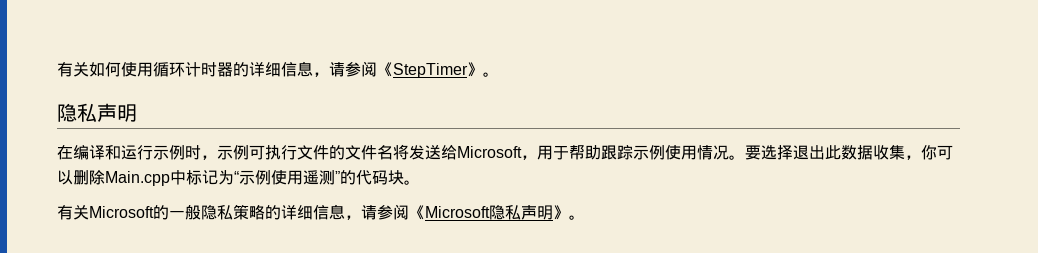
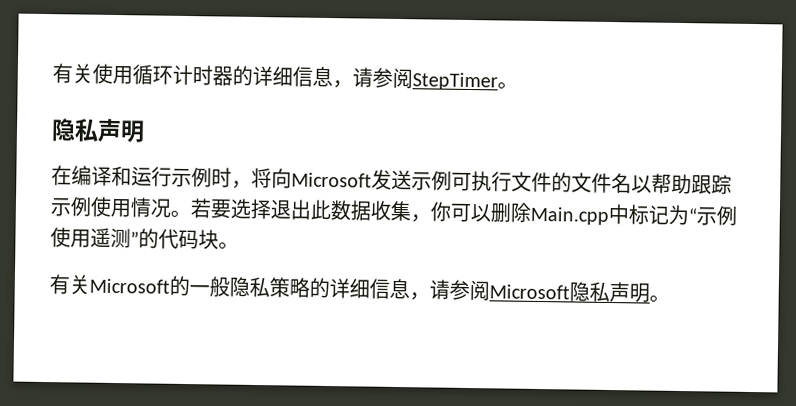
- 有关如何使用循环计时器的详细信息，请参阅《StepTimer》。
+ 有关使用循环计时器的详细信息，请参阅StepTimer。
- 在编译和运行示例时，示例可执行文件的文件名将发送给Microsoft，用于帮助跟踪示例使用情况。
+ 在编译和运行示例时，将向Microsoft发送示例可执行文件的文件名以帮助跟踪示例使用情况。
- 要选择退出此数据收集，你可以删除Main.cpp中标记为“示例使用遥测”的代码块。
+ 若要选择退出此数据收集，你可以删除Main.cpp中标记为“示例使用遥测”的代码块。
- 有关Microsoft的一般隐私策略的详细信息，请参阅《Microsoft隐私声明》。
+ 有关Microsoft的一般隐私策略的详细信息，请参阅Microsoft隐私声明。

